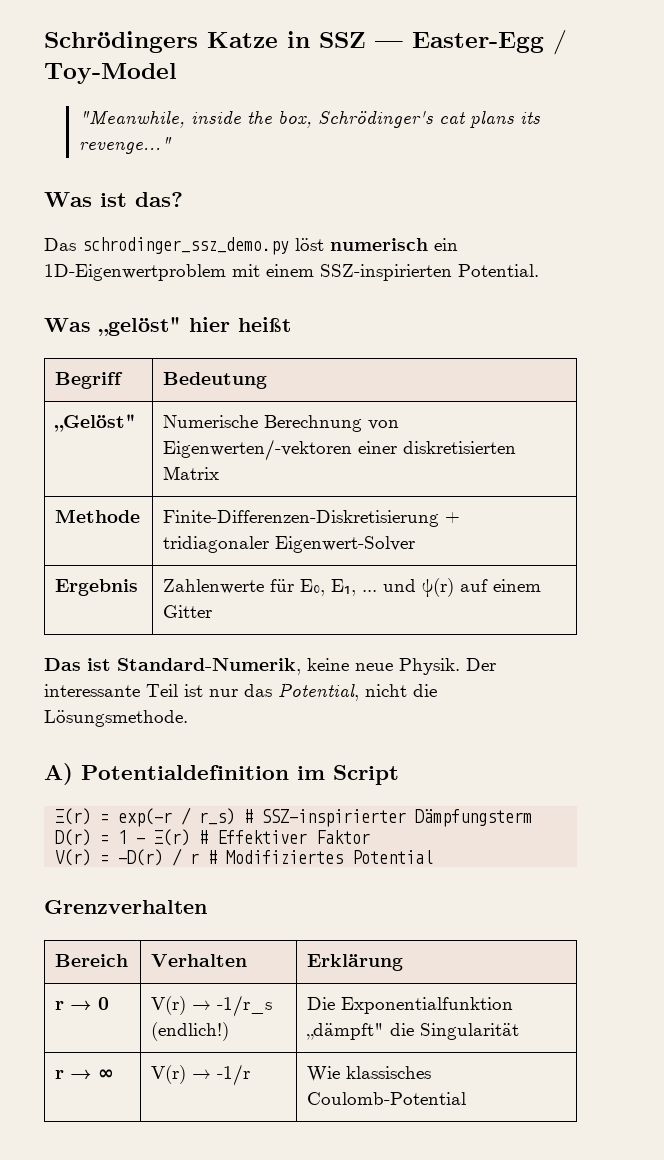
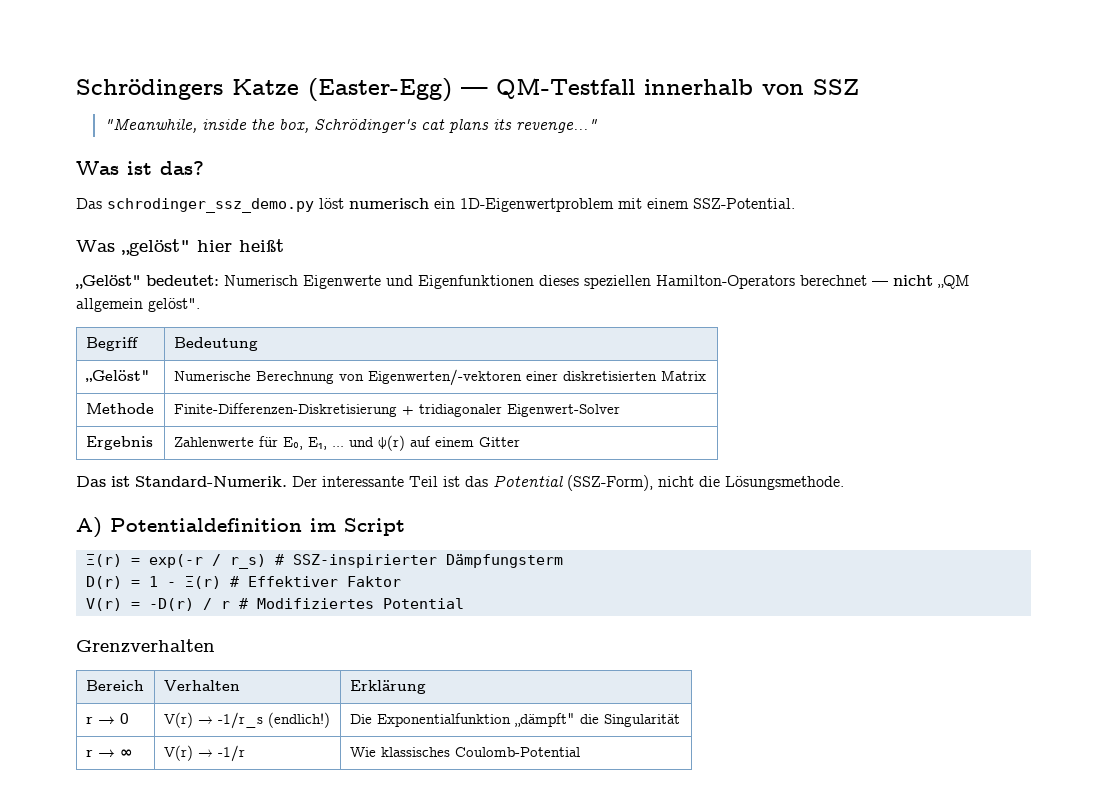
- Schrödingers Katze in SSZ — Easter-Egg / Toy-Model
+ Schrödingers Katze (Easter-Egg) — QM-Testfall innerhalb von SSZ
- Das schrodinger_ssz_demo.py löst numerisch ein 1D-Eigenwertproblem mit einem SSZ-inspirierten Potential.
+ Das schrodinger_ssz_demo.py löst numerisch ein 1D-Eigenwertproblem mit einem SSZ-Potential.
+ „Gelöst" bedeutet: Numerisch Eigenwerte und Eigenfunktionen dieses speziellen Hamilton-Operators berechnet — nicht „QM allgemein gelöst".
- Das ist Standard-Numerik, keine neue Physik.
+ Das ist Standard-Numerik.
- Der interessante Teil ist nur das Potential, nicht die Lösungsmethode.
+ Der interessante Teil ist das Potential (SSZ-Form), nicht die Lösungsmethode.

